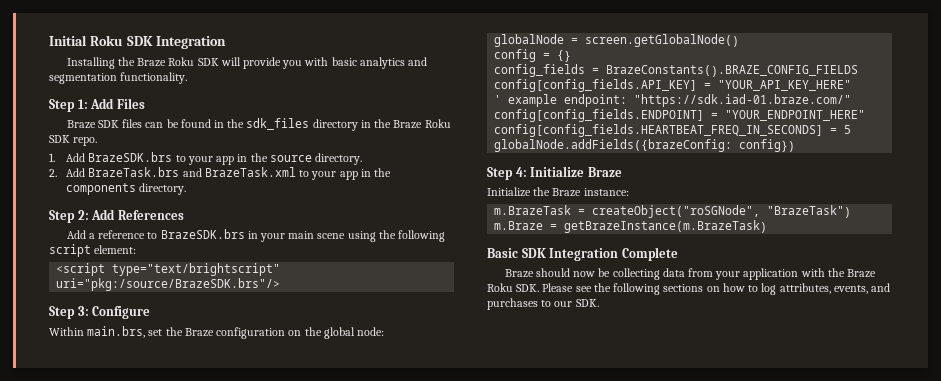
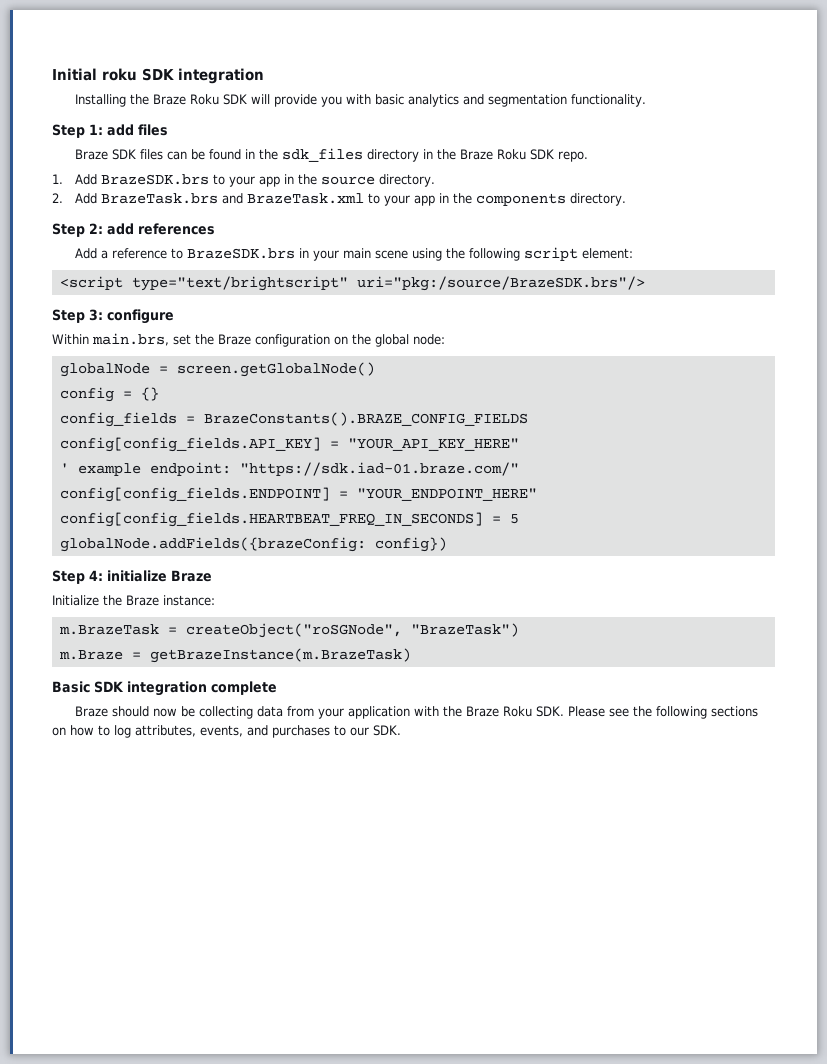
- Initial Roku SDK Integration
+ Initial roku SDK integration
- Step 1: Add Files
+ Step 1: add files
- Step 2: Add References
+ Step 2: add references
- Step 3: Configure
+ Step 3: configure
- Step 4: Initialize Braze
+ Step 4: initialize Braze
- Basic SDK Integration Complete
+ Basic SDK integration complete

